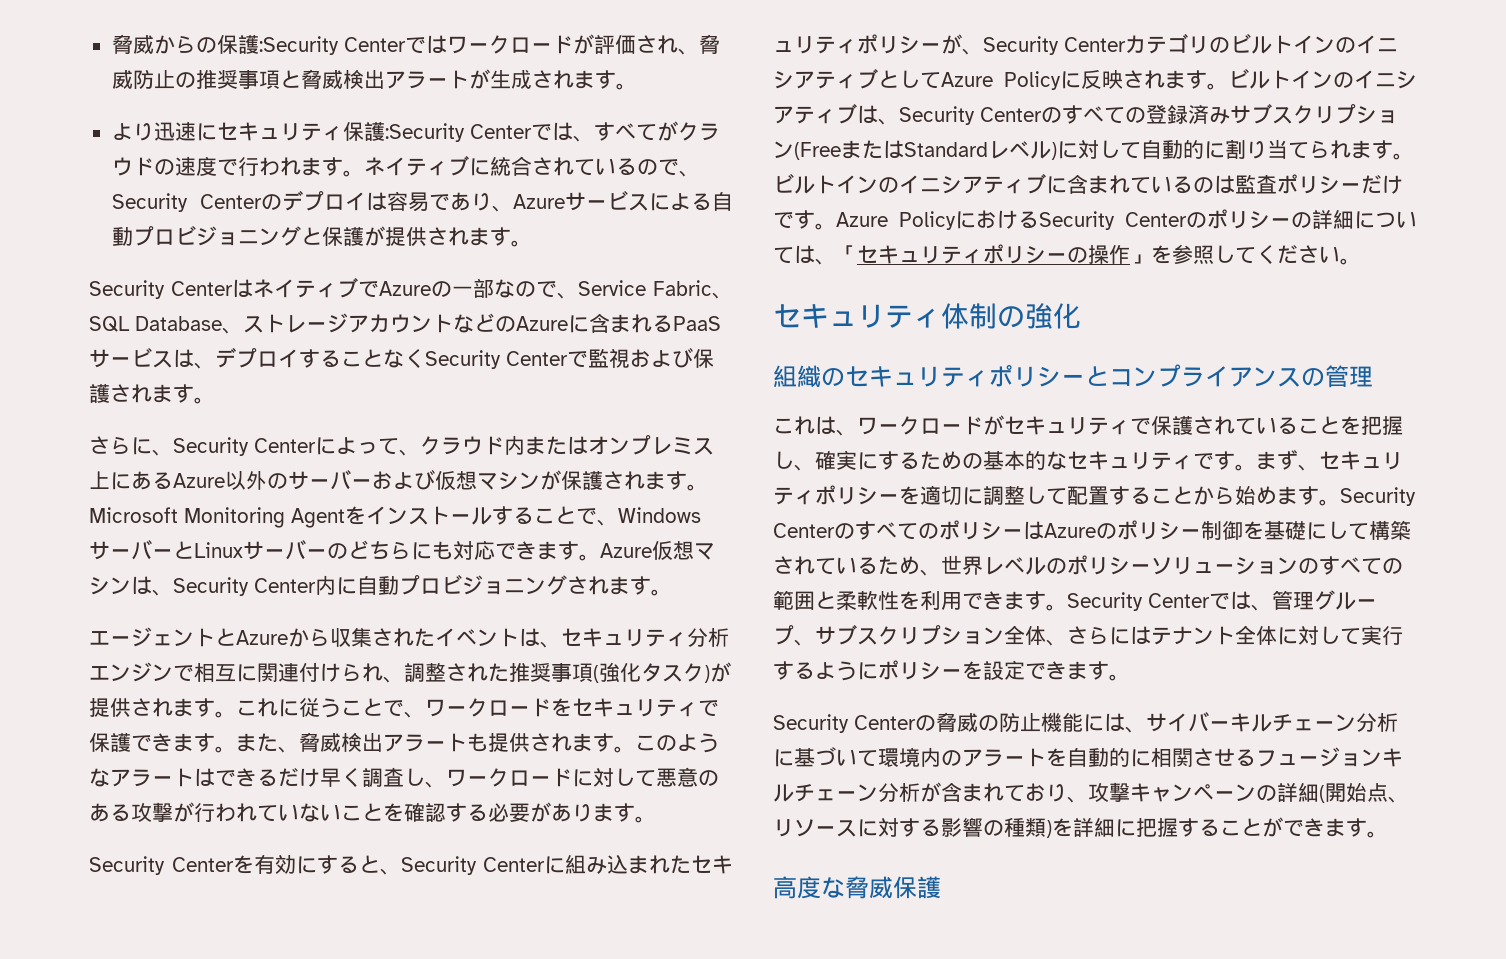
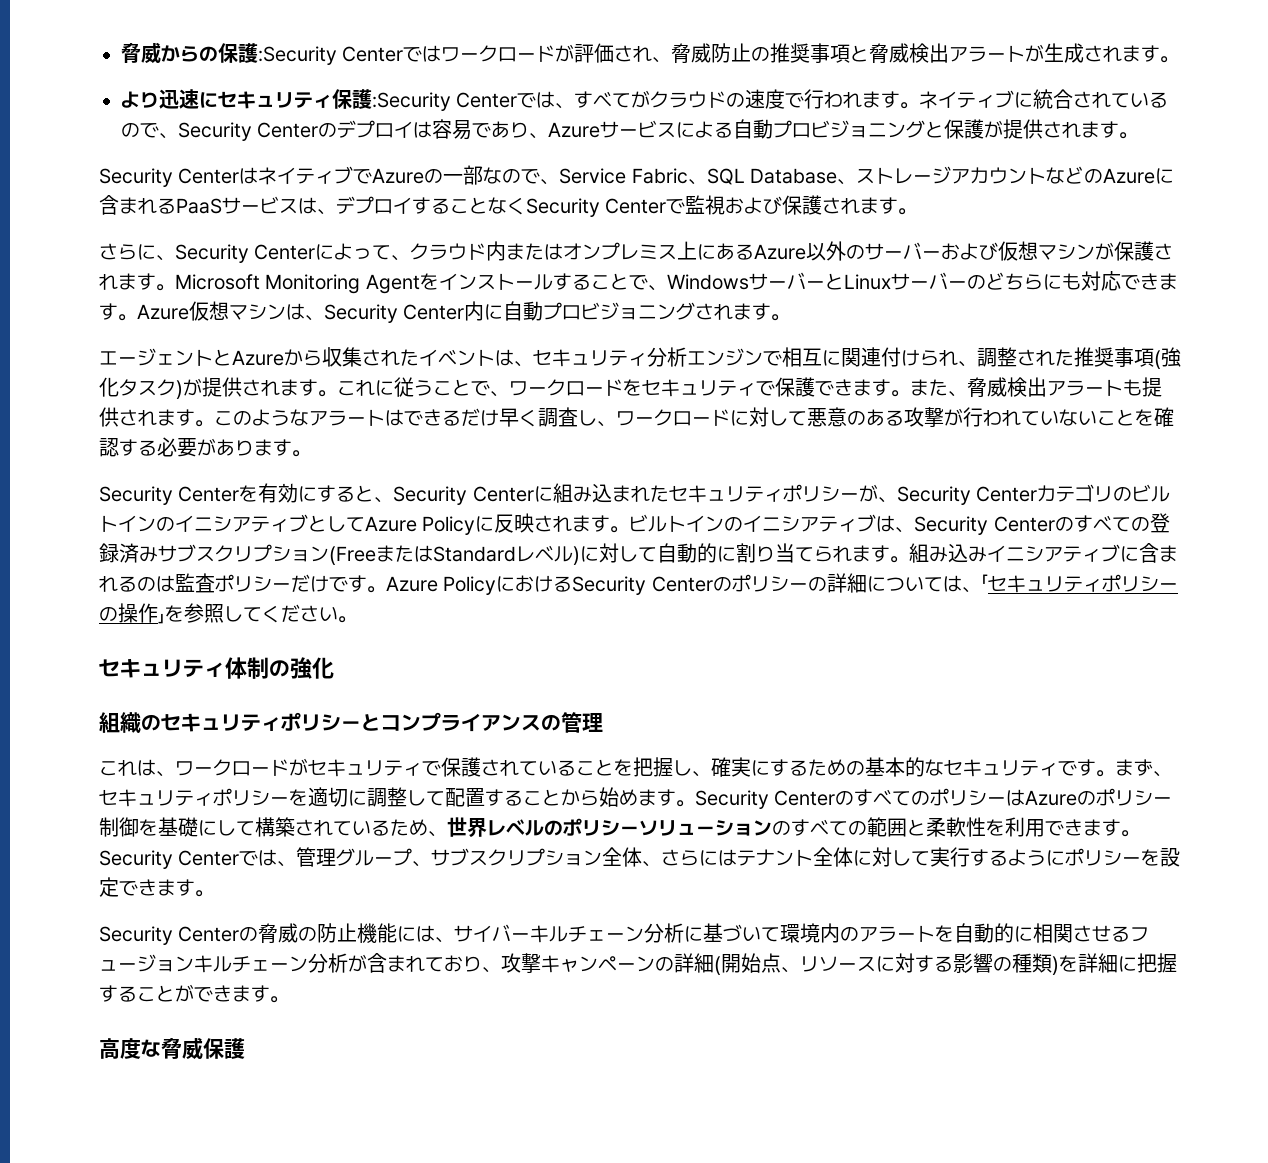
- ビルトインのイニシアティブに含まれているのは監査ポリシーだけです。
+ 組み込みイニシアティブに含まれるのは監査ポリシーだけです。

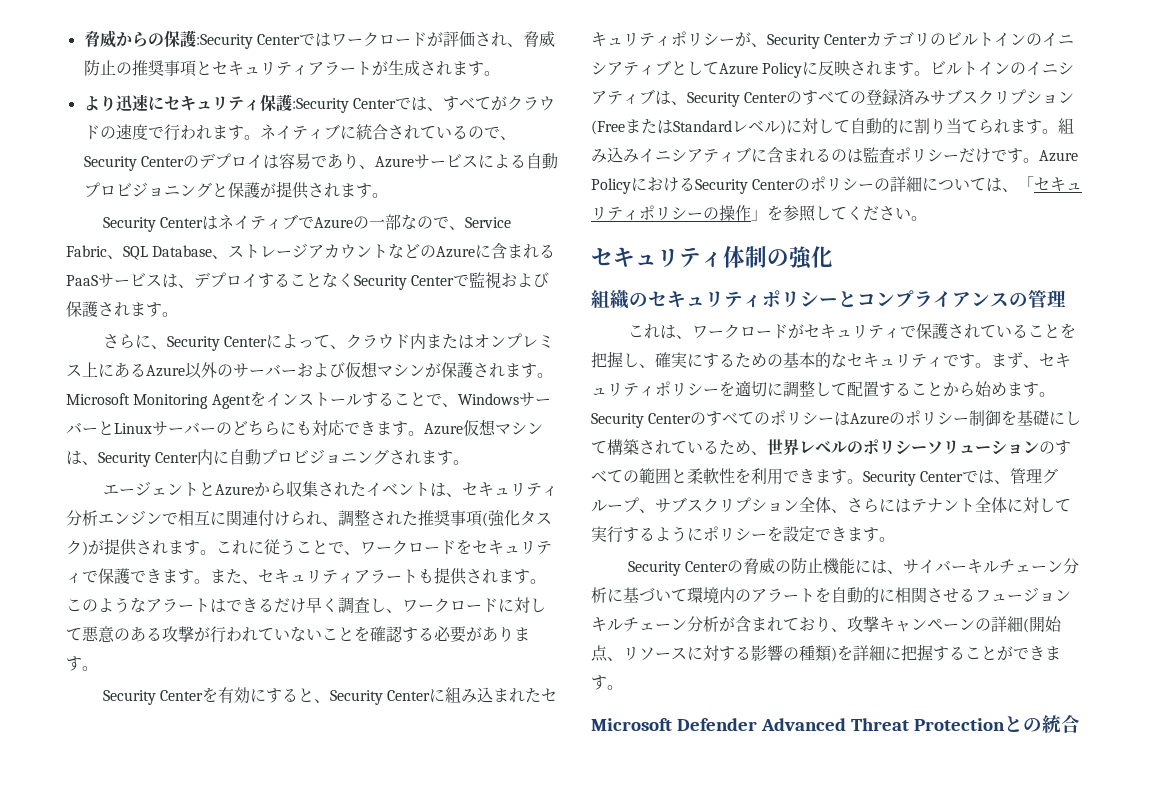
- 脅威からの保護:Security Centerではワークロードが評価され、脅威防止の推奨事項と脅威検出アラートが生成されます。
+ 脅威からの保護:Security Centerではワークロードが評価され、脅威防止の推奨事項とセキュリティアラートが生成されます。
- また、脅威検出アラートも提供されます。
+ また、セキュリティアラートも提供されます。
- 高度な脅威保護
+ Microsoft Defender Advanced Threat Protectionとの統合

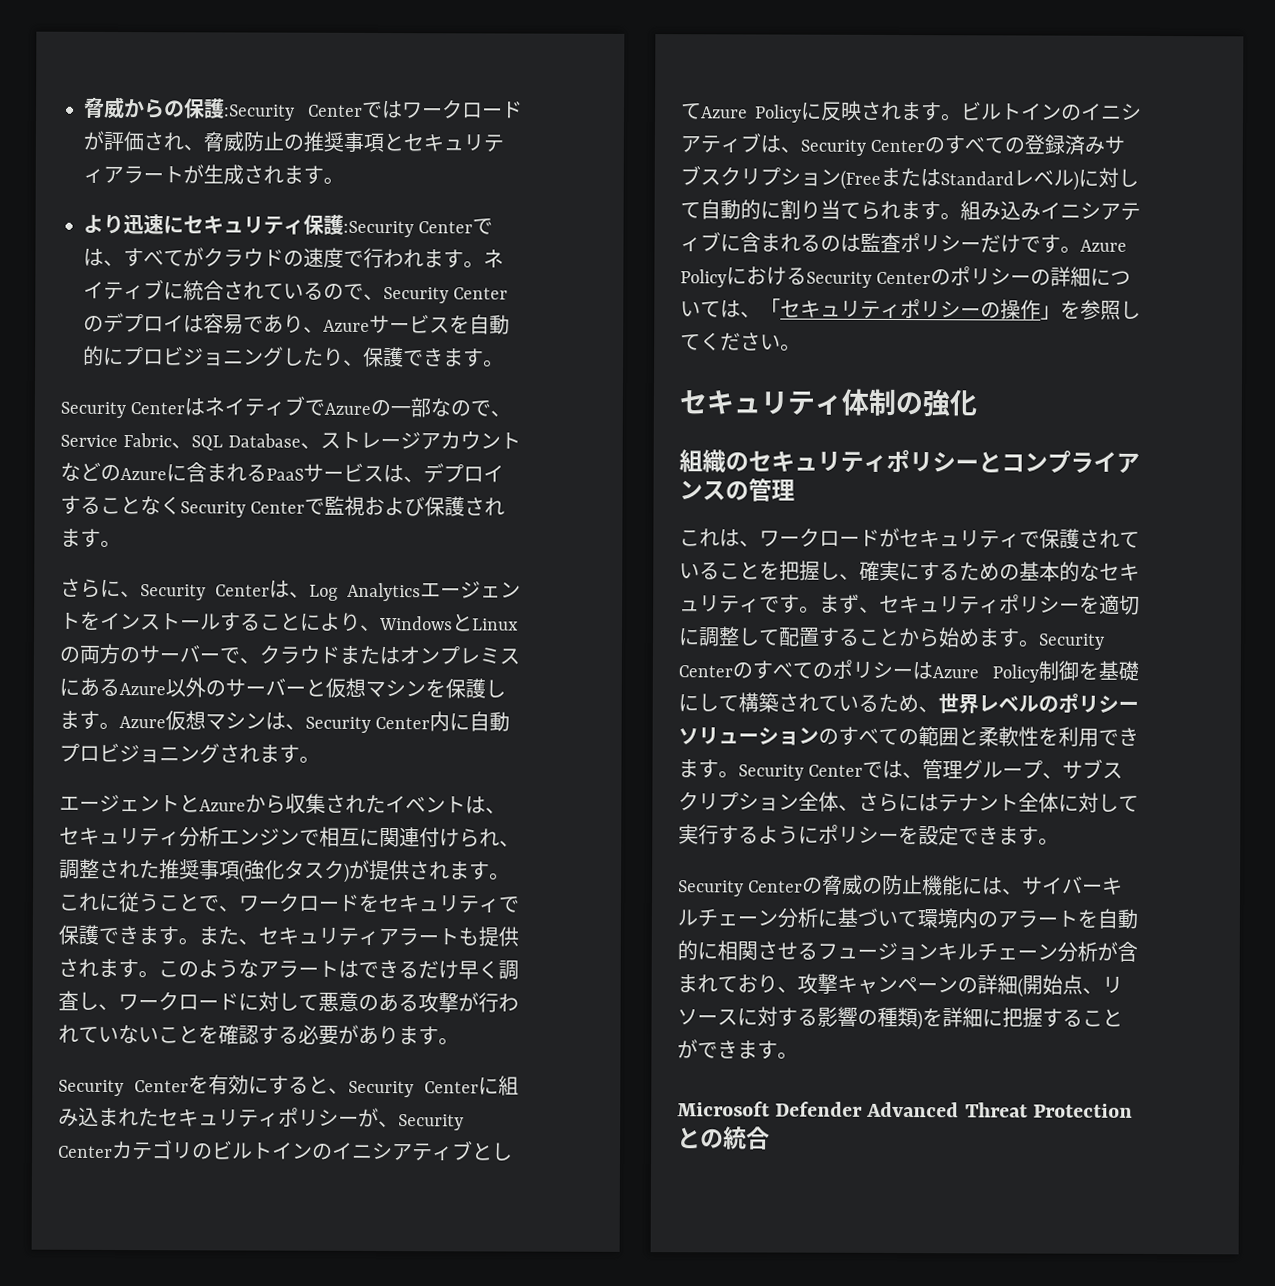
- ネイティブに統合されているので、Security Centerのデプロイは容易であり、Azureサービスによる自動プロビジョニングと保護が提供されます。
+ ネイティブに統合されているので、Security Centerのデプロイは容易であり、Azureサービスを自動的にプロビジョニングしたり、保護できます。
- さらに、Security Centerによって、クラウド内またはオンプレミス上にあるAzure以外のサーバーおよび仮想マシンが保護されます。Microsoft Monitoring Agentをインストールすることで、WindowsサーバーとLinuxサーバーのどちらにも対応できます。
+ さらに、Security Centerは、Log Analyticsエージェントをインストールすることにより、WindowsとLinuxの両方のサーバーで、クラウドまたはオンプレミスにあるAzure以外のサーバーと仮想マシンを保護します。
- Security CenterのすべてのポリシーはAzureのポリシー制御を基礎にして構築されているため、世界レベルのポリシーソリューションのすべての範囲と柔軟性を利用できます。
+ Security CenterのすべてのポリシーはAzure Policy制御を基礎にして構築されているため、世界レベルのポリシーソリューションのすべての範囲と柔軟性を利用できます。

